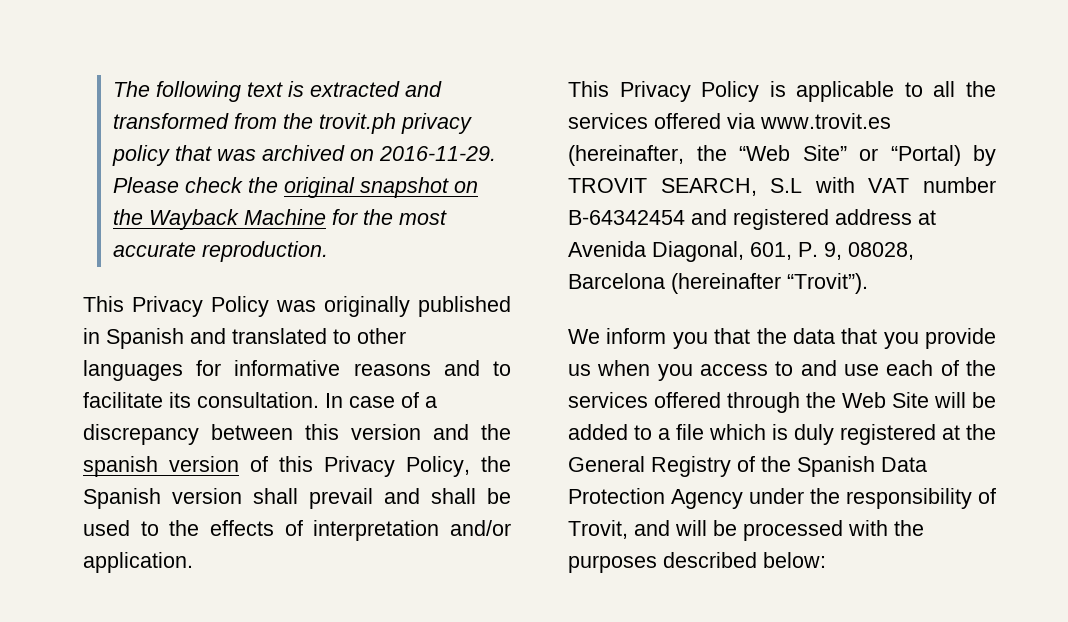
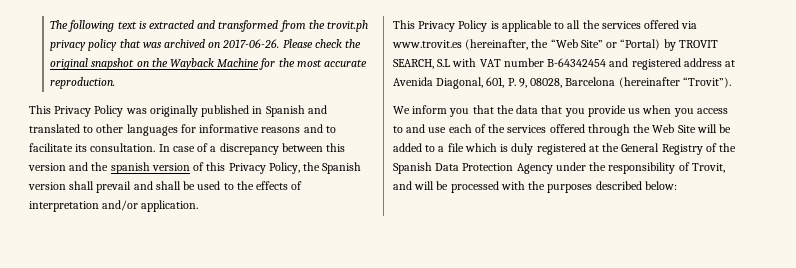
- The following text is extracted and transformed from the trovit.ph privacy policy that was archived on 2016-11-29.
+ The following text is extracted and transformed from the trovit.ph privacy policy that was archived on 2017-06-26.

